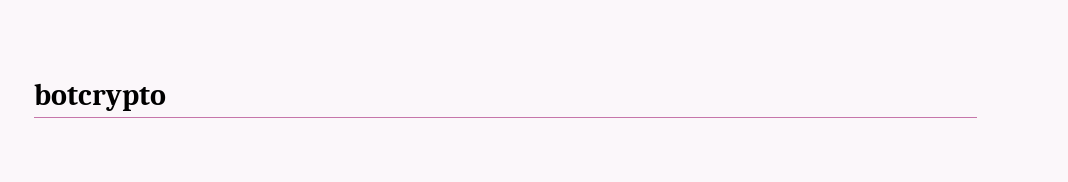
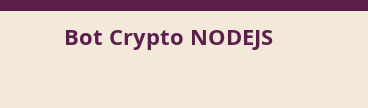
- botcrypto
+ Bot Crypto NODEJS

